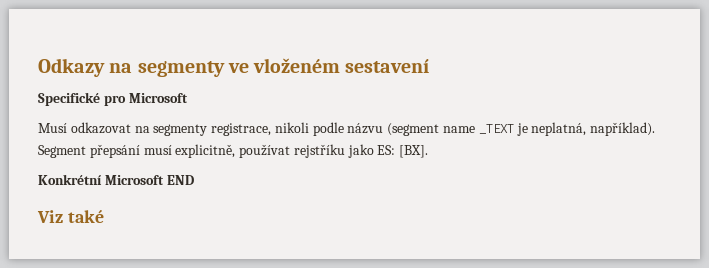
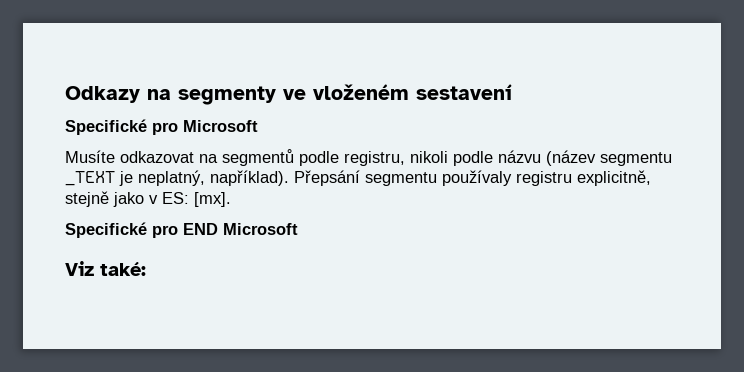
- Musí odkazovat na segmenty registrace, nikoli podle názvu (segment name _TEXT je neplatná, například). Segment přepsání musí explicitně, používat rejstříku jako ES: [BX].
- Konkrétní Microsoft END
+ Musíte odkazovat na segmentů podle registru, nikoli podle názvu (název segmentu _TEXT je neplatný, například). Přepsání segmentu používaly registru explicitně, stejně jako v ES: [mx].
+ Specifické pro END Microsoft
- Viz také
+ Viz také:

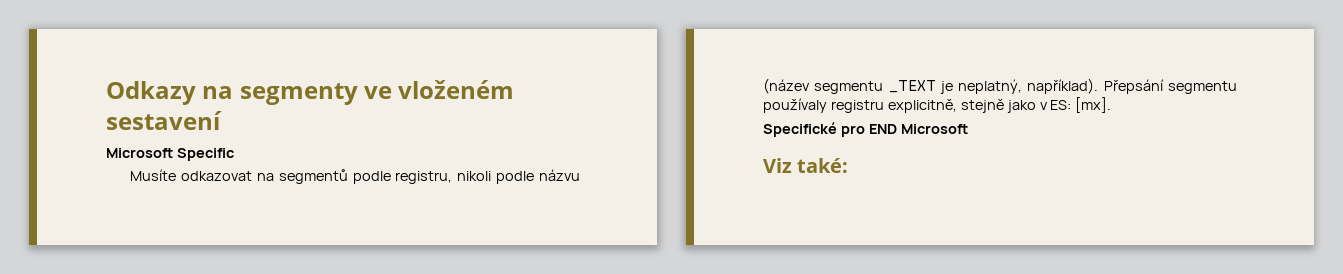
- Specifické pro Microsoft
+ Microsoft Specific

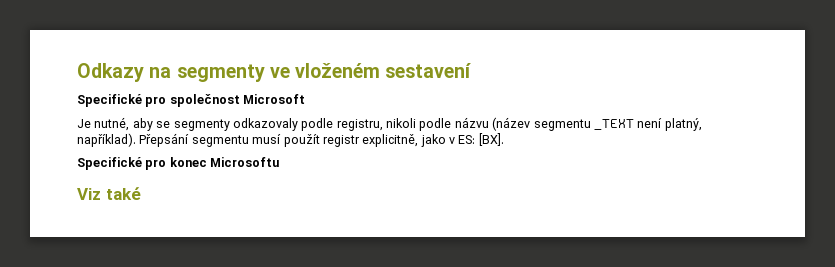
- Microsoft Specific
- Musíte odkazovat na segmentů podle registru, nikoli podle názvu (název segmentu _TEXT je neplatný, například).
+ Specifické pro společnost Microsoft
+ Je nutné, aby se segmenty odkazovaly podle registru, nikoli podle názvu (název segmentu _TEXT není platný, například).
- Přepsání segmentu používaly registru explicitně, stejně jako v ES: [mx].
- Specifické pro END Microsoft
+ Přepsání segmentu musí použít registr explicitně, jako v ES: [BX].
+ Specifické pro konec Microsoftu
- Viz také:
+ Viz také

